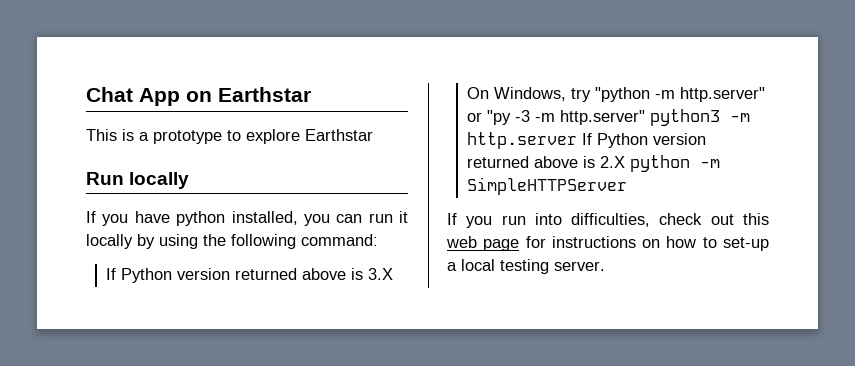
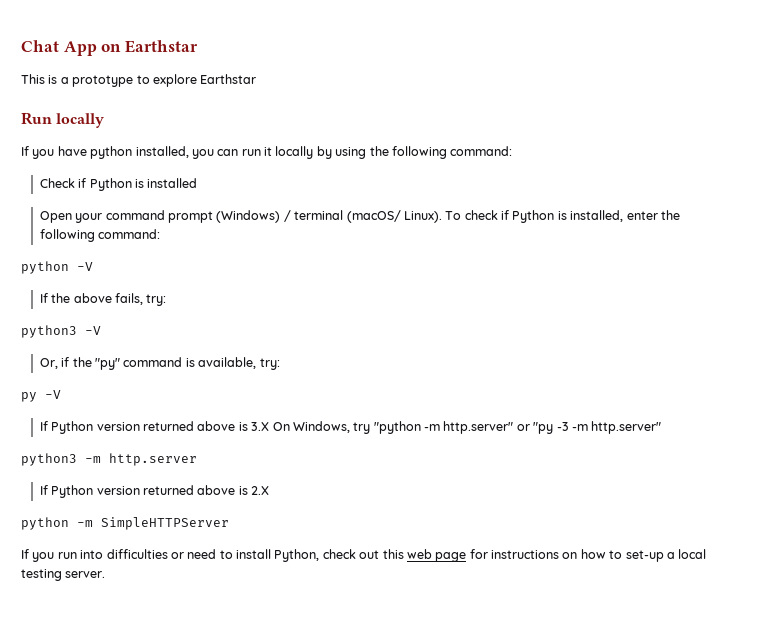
+ Check if Python is installed
+ Open your command prompt (Windows) / terminal (macOS/ Linux). To check if Python is installed, enter the following command:
+ python -V
+ If the above fails, try:
+ python3 -V
+ Or, if the "py" command is available, try:
+ py -V
- If Python version returned above is 3.X On Windows, try "python -m http.server" or "py -3 -m http.server" python3 -m http.server If Python version returned above is 2.X python -m SimpleHTTPServer
+ If Python version returned above is 3.X On Windows, try "python -m http.server" or "py -3 -m http.server"
+ python3 -m http.server
+ If Python version returned above is 2.X
+ python -m SimpleHTTPServer
- If you run into difficulties, check out this web page for instructions on how to set-up a local testing server.
+ If you run into difficulties or need to install Python, check out this web page for instructions on how to set-up a local testing server.

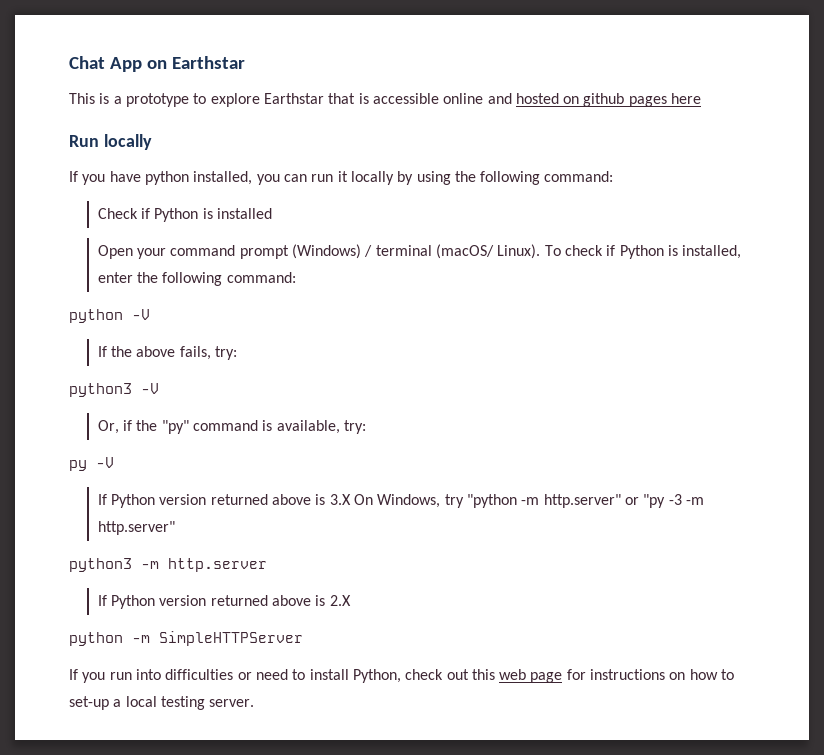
- This is a prototype to explore Earthstar
+ This is a prototype to explore Earthstar that is accessible online and hosted on github pages here

